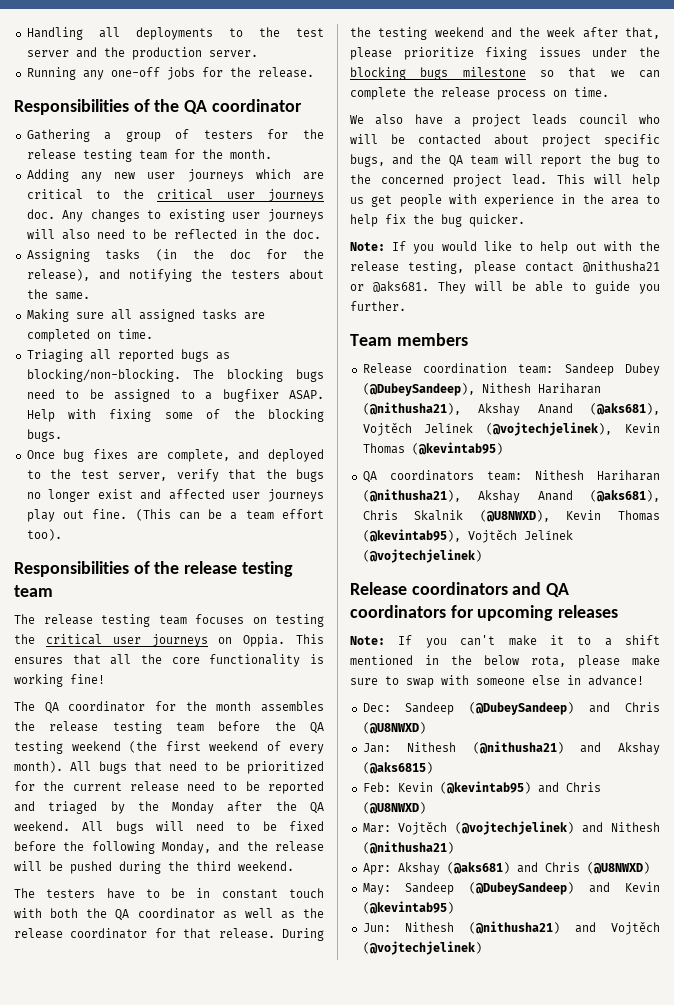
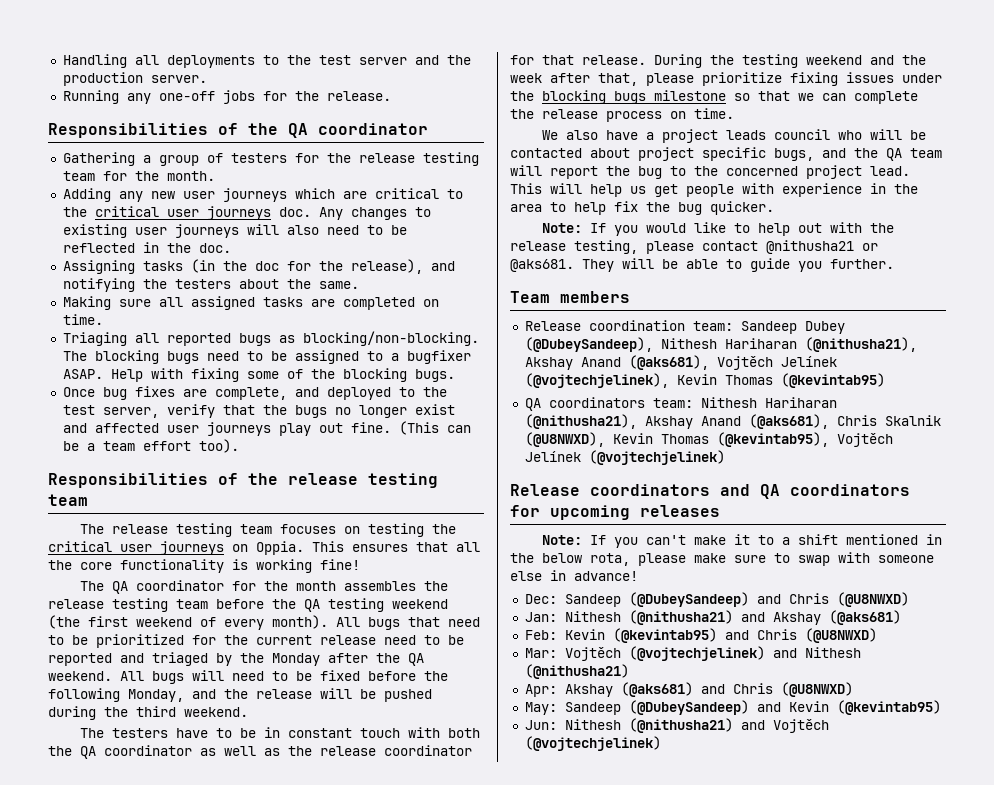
- Jan: Nithesh (@nithusha21) and Akshay (@aks6815)
+ Jan: Nithesh (@nithusha21) and Akshay (@aks681)

